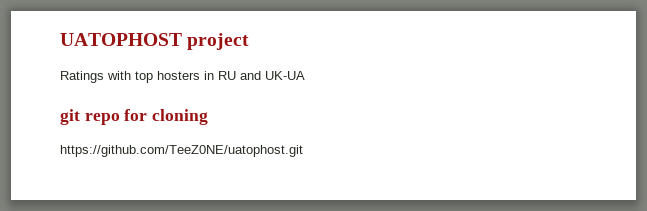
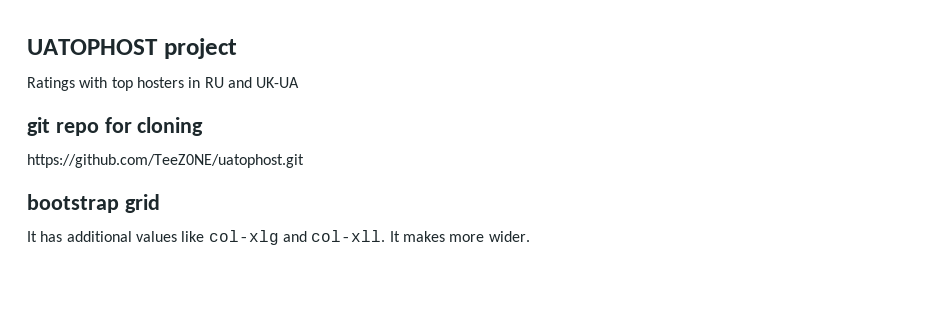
+ bootstrap grid
+ It has additional values like col-xlg and col-xll. It makes more wider.

